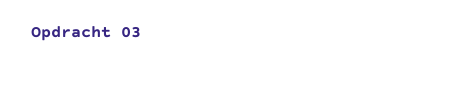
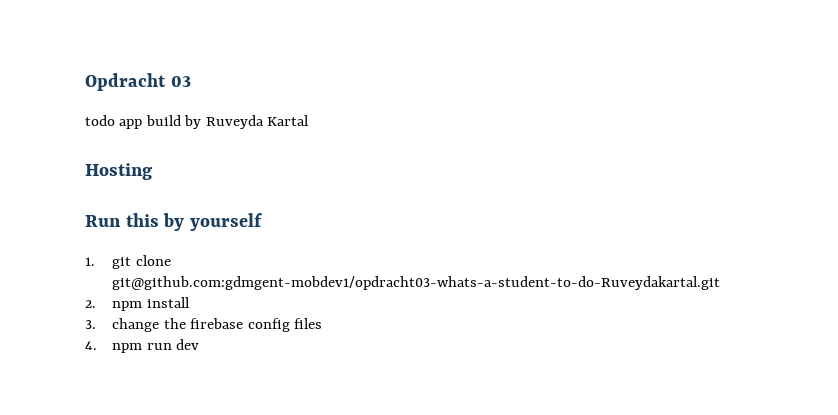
+ todo app build by Ruveyda Kartal
+ Hosting
+ Run this by yourself
+ 1. git clone git@github.com:gdmgent-mobdev1/opdracht03-whats-a-student-to-do-Ruveydakartal.git
+ 2. npm install
+ 3. change the firebase config files
+ 4. npm run dev

